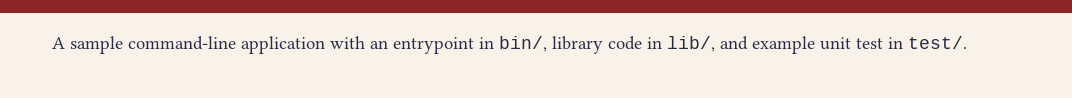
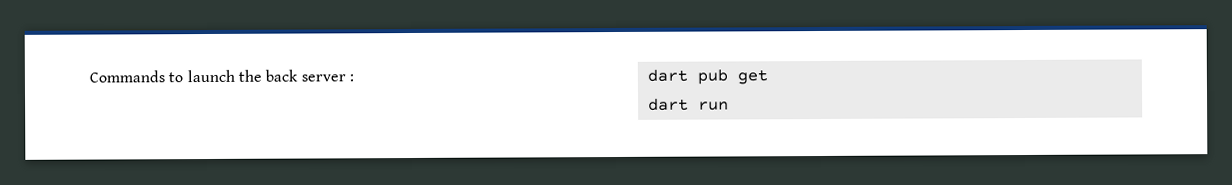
- A sample command-line application with an entrypoint in bin/, library code in lib/, and example unit test in test/.
+ Commands to launch the back server :
+ dart pub get
+ dart run

